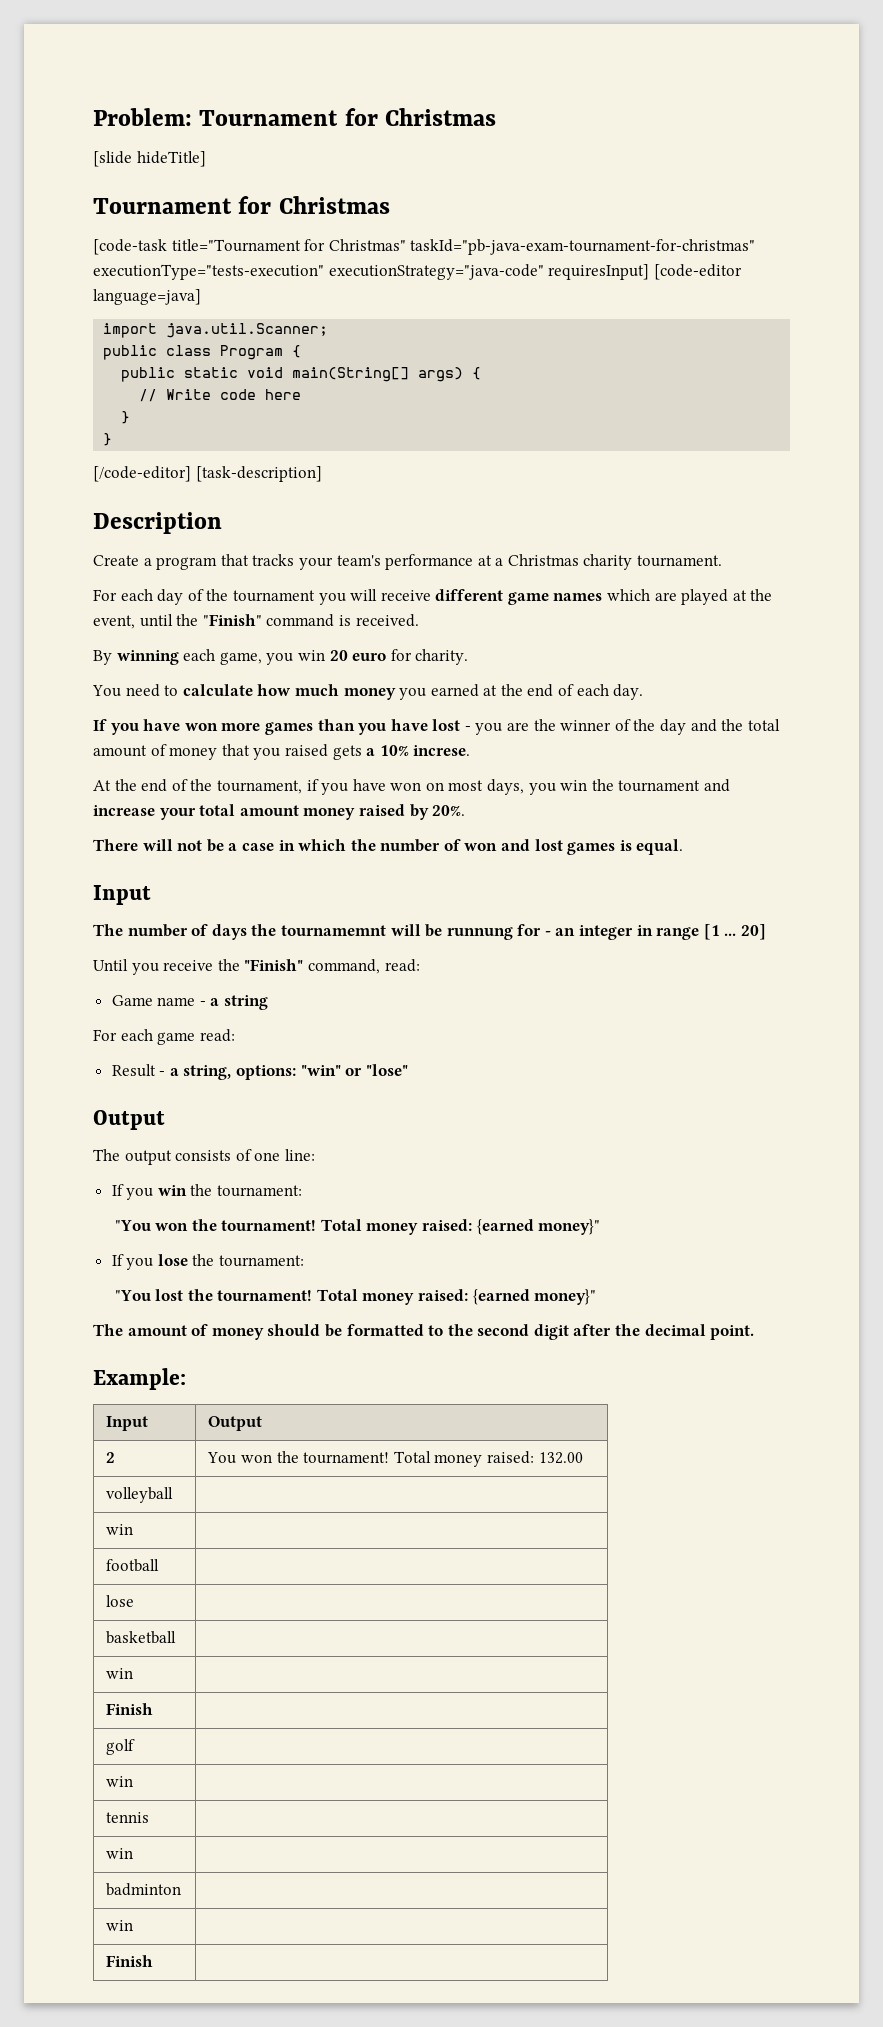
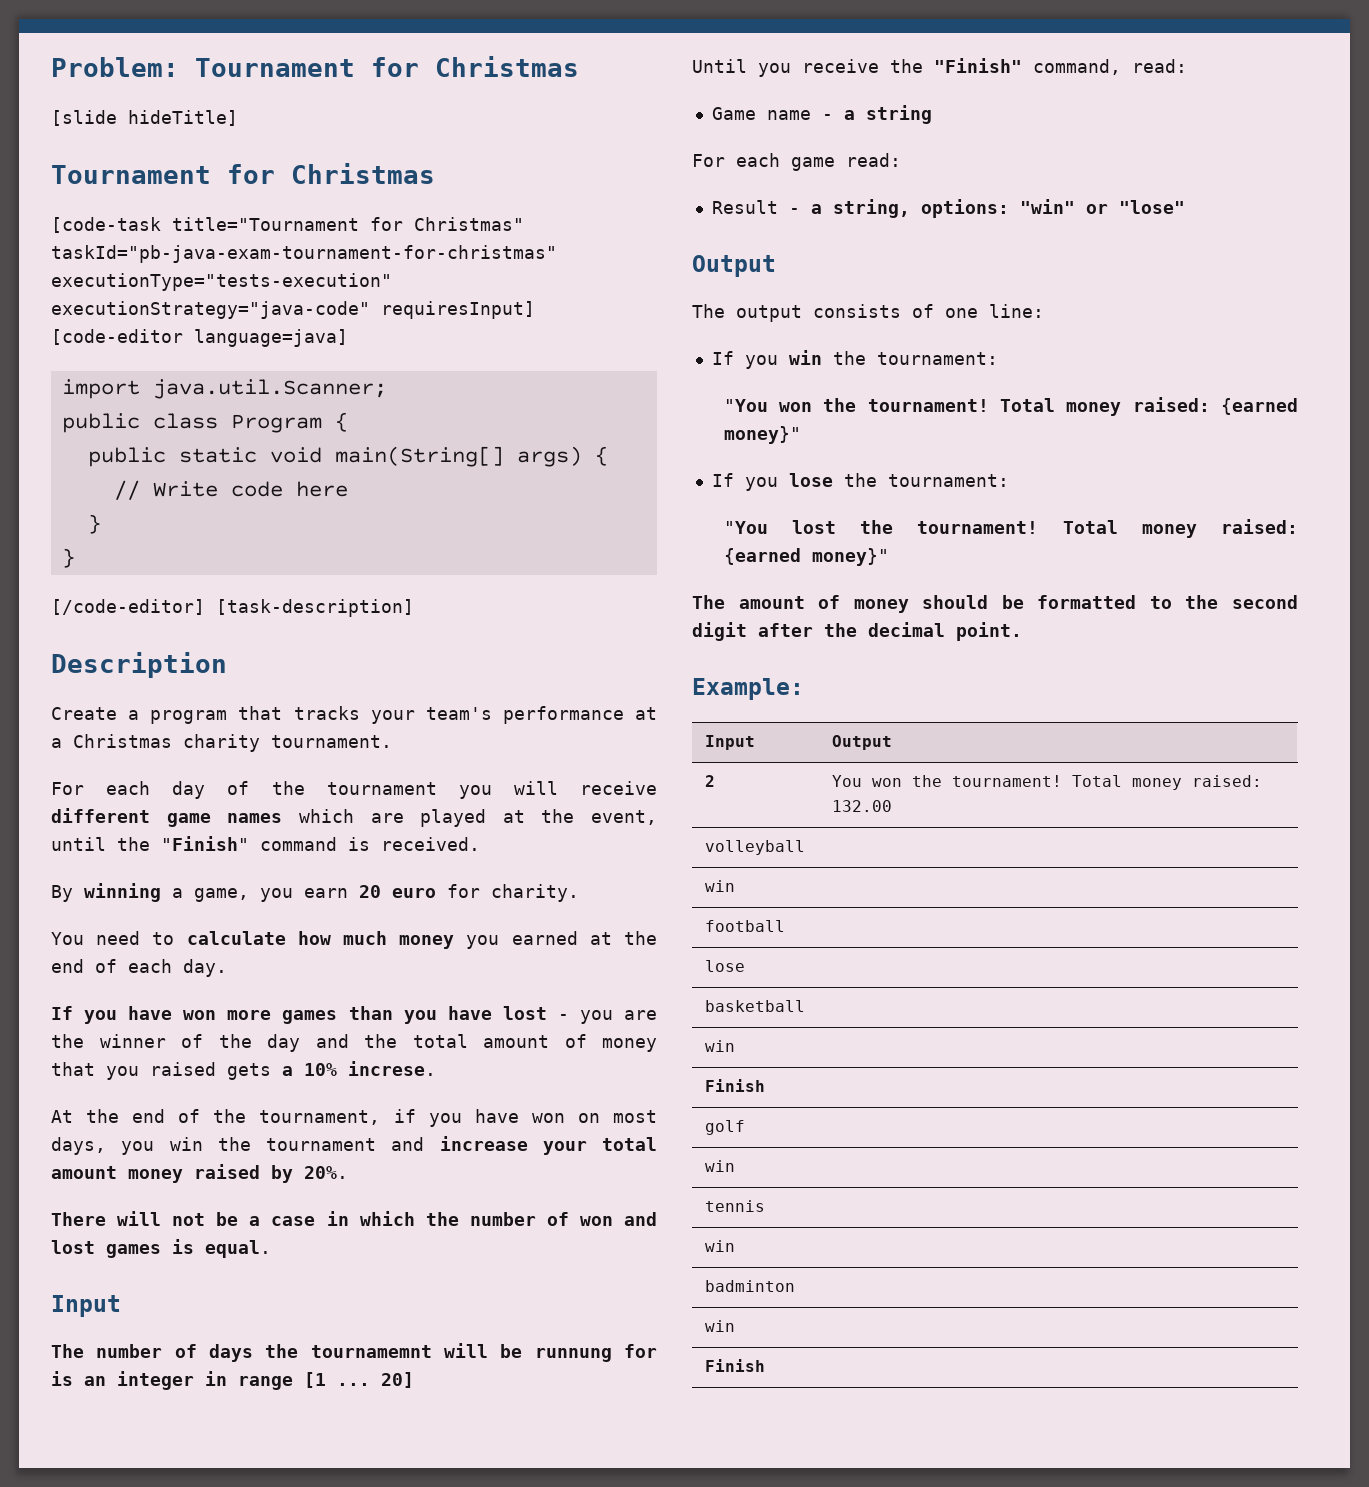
- By winning each game, you win 20 euro for charity.
+ By winning a game, you earn 20 euro for charity.
- The number of days the tournamemnt will be runnung for - an integer in range [1 ...
+ The number of days the tournamemnt will be runnung for is an integer in range [1 ...

